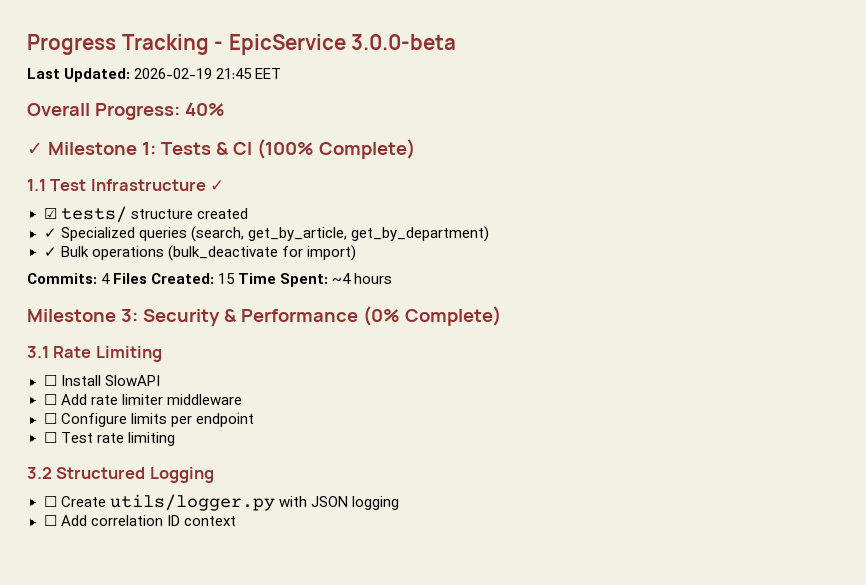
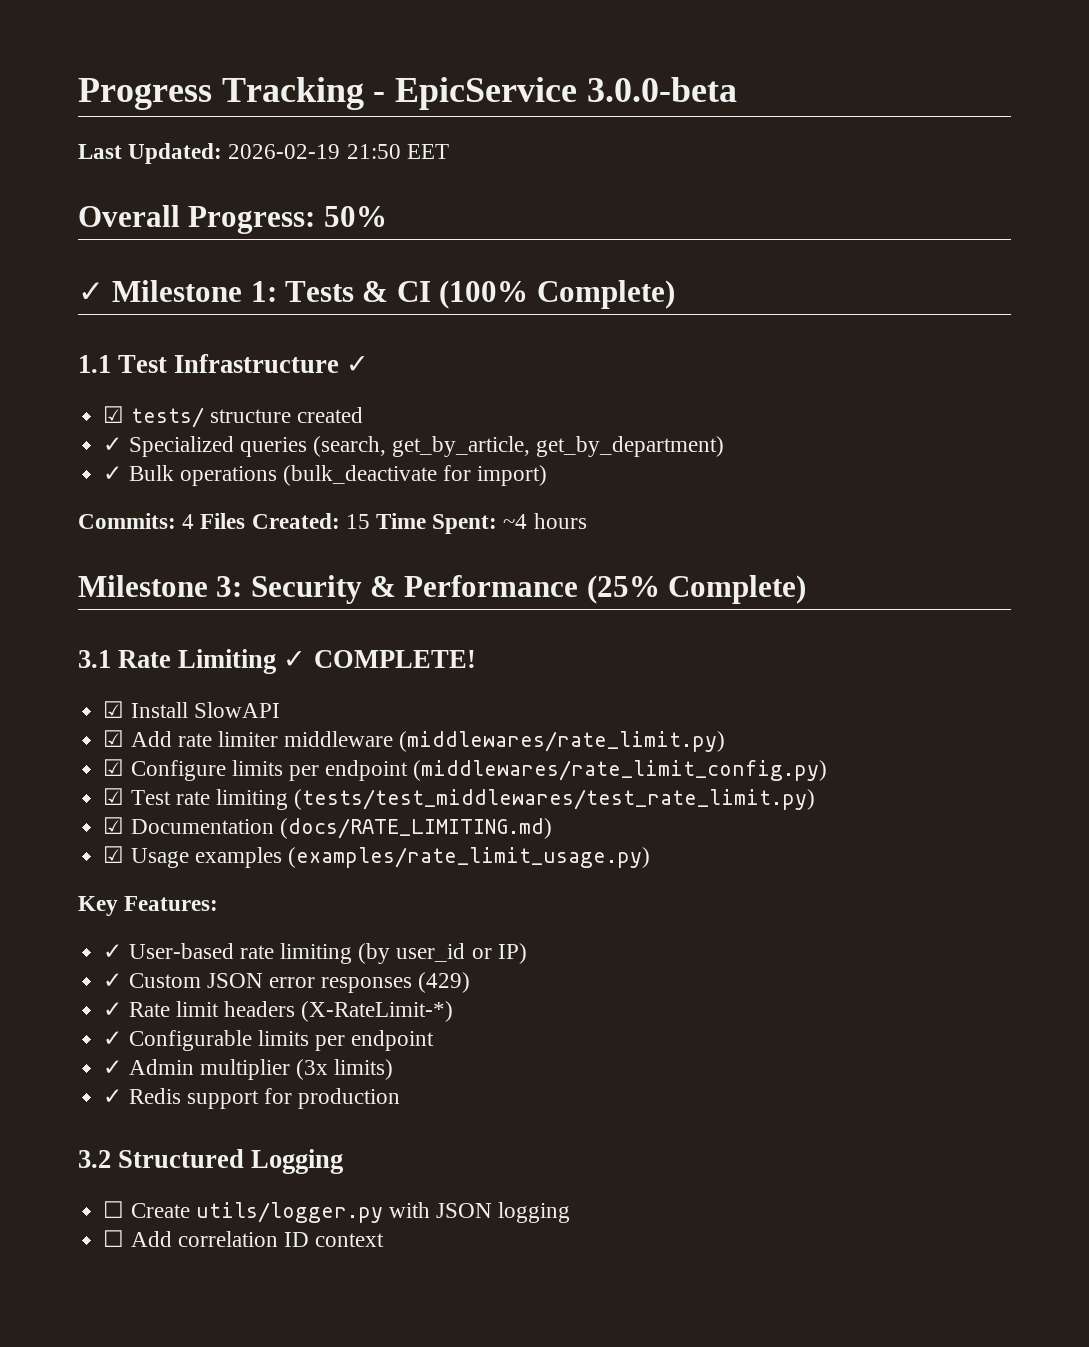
- Last Updated: 2026-02-19 21:45 EET
+ Last Updated: 2026-02-19 21:50 EET
- Overall Progress: 40%
+ Overall Progress: 50%
- Milestone 3: Security & Performance (0% Complete)
+ Milestone 3: Security & Performance (25% Complete)
- 3.1 Rate Limiting
- ☐ Install SlowAPI
+ 3.1 Rate Limiting ✓ COMPLETE!
+ ☑ Install SlowAPI
- ☐ Add rate limiter middleware
- ☐ Configure limits per endpoint
- ☐ Test rate limiting
+ ☑ Add rate limiter middleware (middlewares/rate_limit.py)
+ ☑ Configure limits per endpoint (middlewares/rate_limit_config.py)
+ ☑ Test rate limiting (tests/test_middlewares/test_rate_limit.py)
+ ☑ Documentation (docs/RATE_LIMITING.md)
+ ☑ Usage examples (examples/rate_limit_usage.py)
+ Key Features:
+ ✓ User-based rate limiting (by user_id or IP)
+ ✓ Custom JSON error responses (429)
+ ✓ Rate limit headers (X-RateLimit-*)
+ ✓ Configurable limits per endpoint
+ ✓ Admin multiplier (3x limits)
+ ✓ Redis support for production

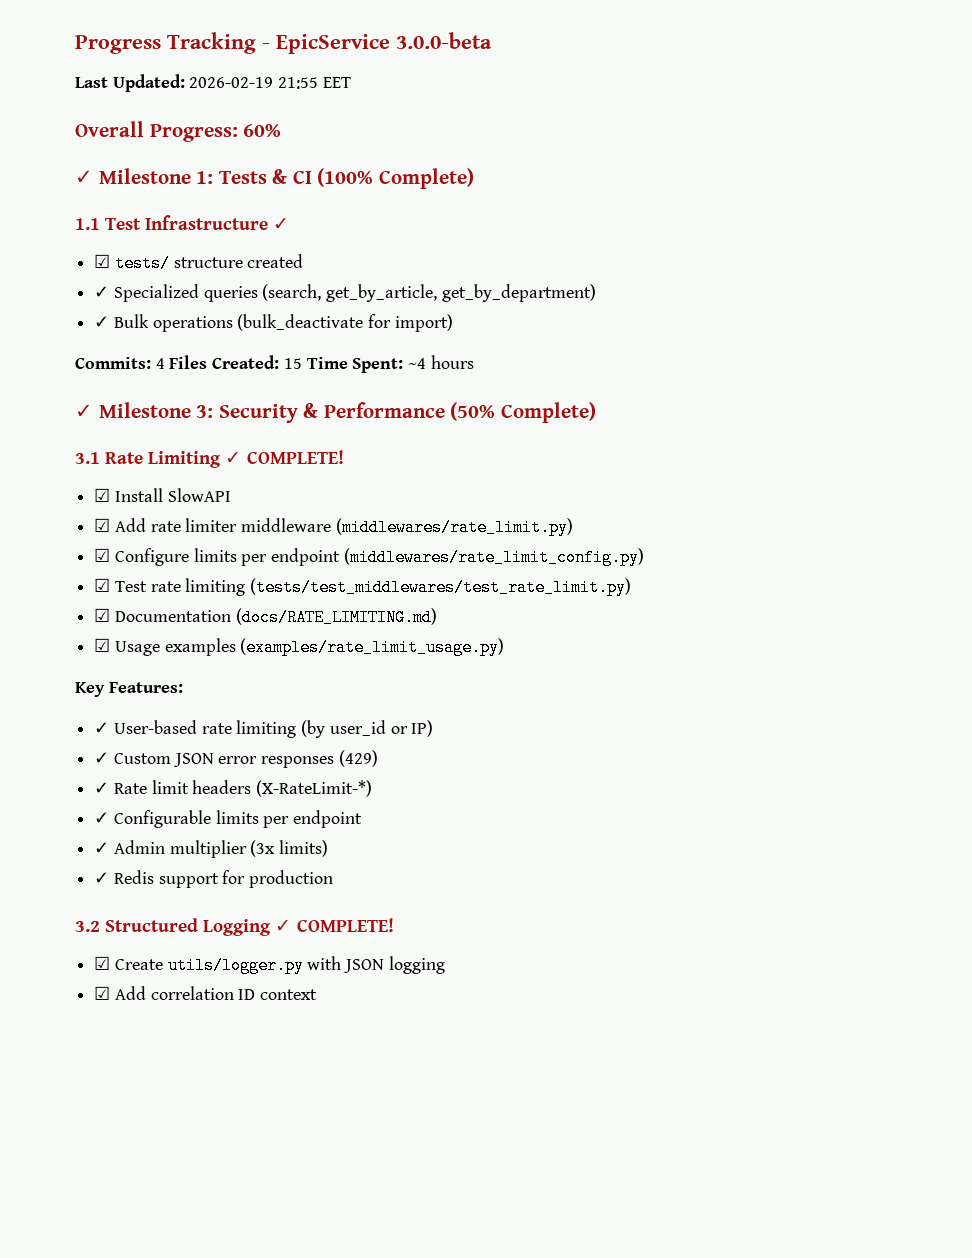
- Last Updated: 2026-02-19 21:50 EET
+ Last Updated: 2026-02-19 21:55 EET
- Overall Progress: 50%
+ Overall Progress: 60%
- Milestone 3: Security & Performance (25% Complete)
+ ✓ Milestone 3: Security & Performance (50% Complete)
- 3.2 Structured Logging
- ☐ Create utils/logger.py with JSON logging
+ 3.2 Structured Logging ✓ COMPLETE!
+ ☑ Create utils/logger.py with JSON logging
- ☐ Add correlation ID context
+ ☑ Add correlation ID context

